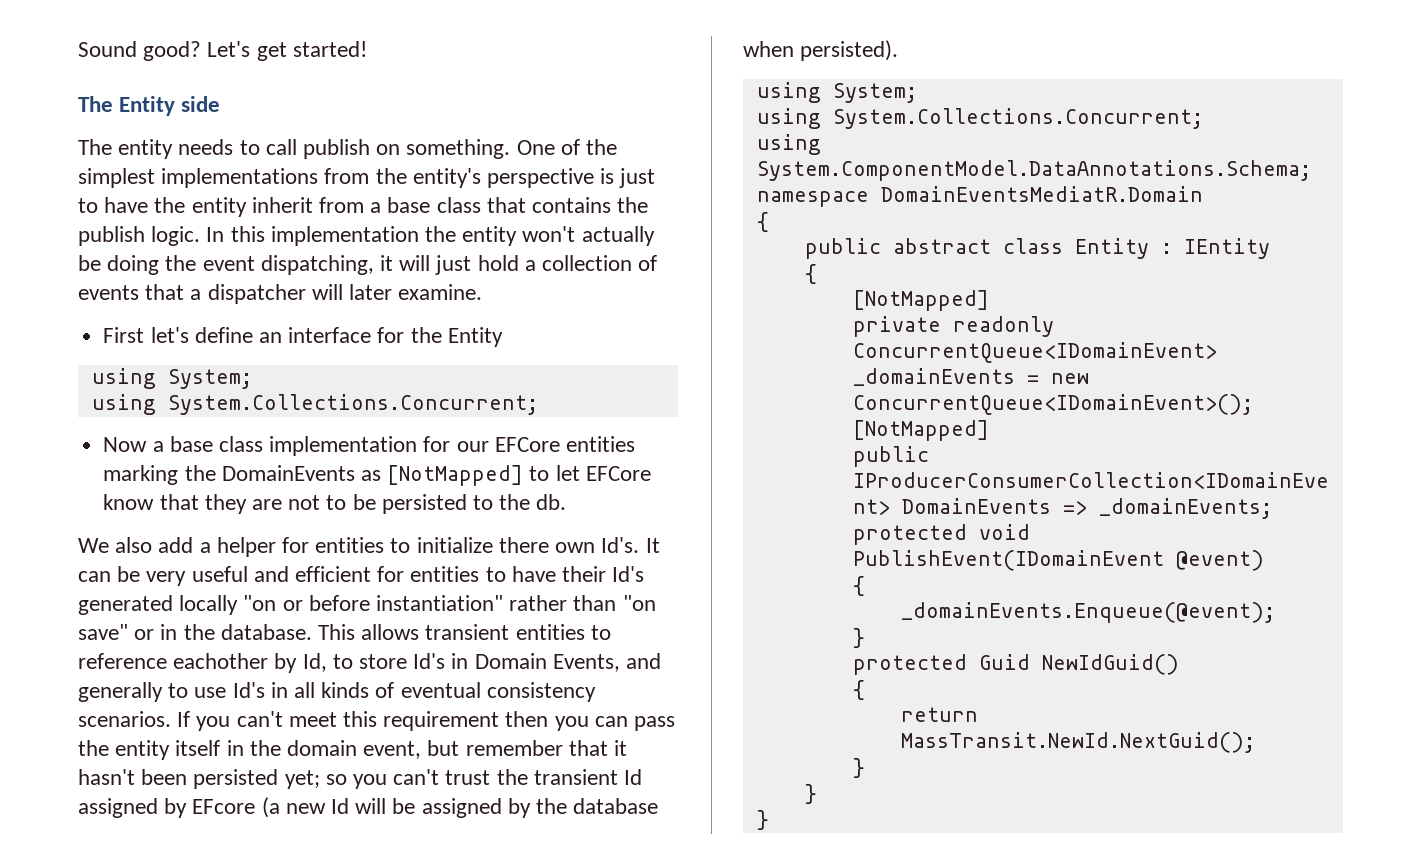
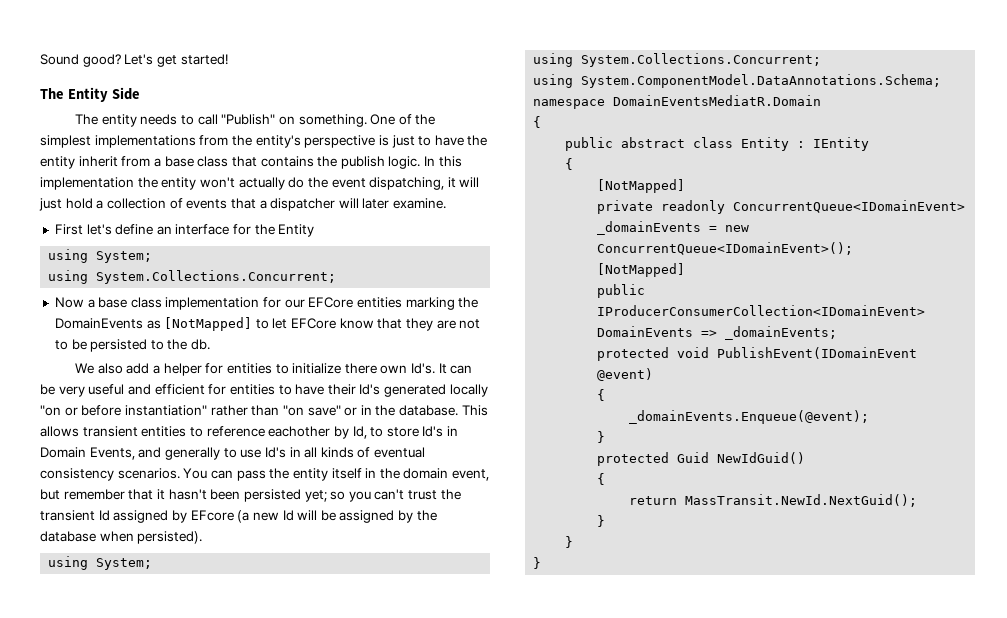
- The Entity side
+ The Entity Side
- The entity needs to call publish on something.
+ The entity needs to call "Publish" on something.
- In this implementation the entity won't actually be doing the event dispatching, it will just hold a collection of events that a dispatcher will later examine.
+ In this implementation the entity won't actually do the event dispatching, it will just hold a collection of events that a dispatcher will later examine.
- If you can't meet this requirement then you can pass the entity itself in the domain event, but remember that it hasn't been persisted yet; so you can't trust the transient Id assigned by EFcore (a new Id will be assigned by the database when persisted).
+ You can pass the entity itself in the domain event, but remember that it hasn't been persisted yet; so you can't trust the transient Id assigned by EFcore (a new Id will be assigned by the database when persisted).

